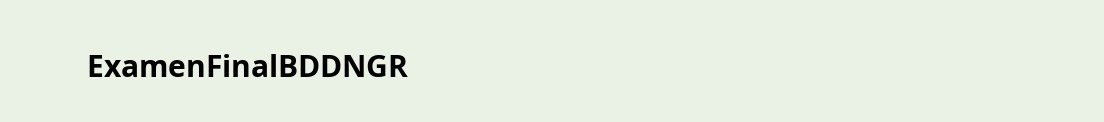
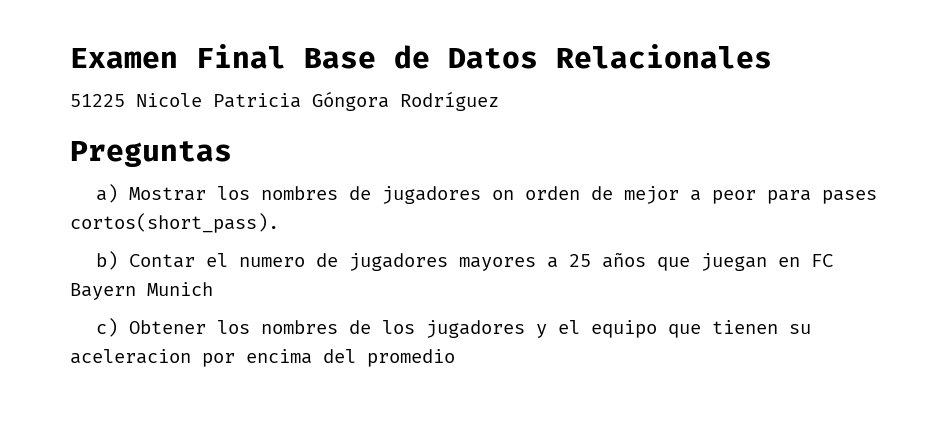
- ExamenFinalBDDNGR
+ Examen Final Base de Datos Relacionales
+ 51225 Nicole Patricia Góngora Rodríguez
+ Preguntas
+ a) Mostrar los nombres de jugadores on orden de mejor a peor para pases cortos(short_pass).
+ b) Contar el numero de jugadores mayores a 25 años que juegan en FC Bayern Munich
+ c) Obtener los nombres de los jugadores y el equipo que tienen su aceleracion por encima del promedio

